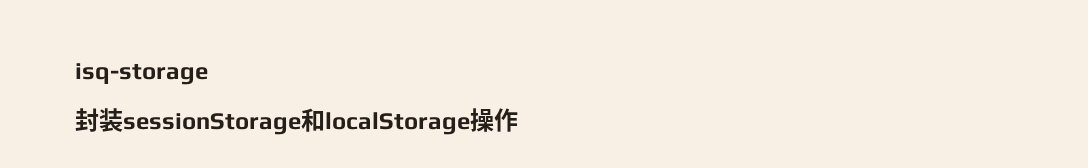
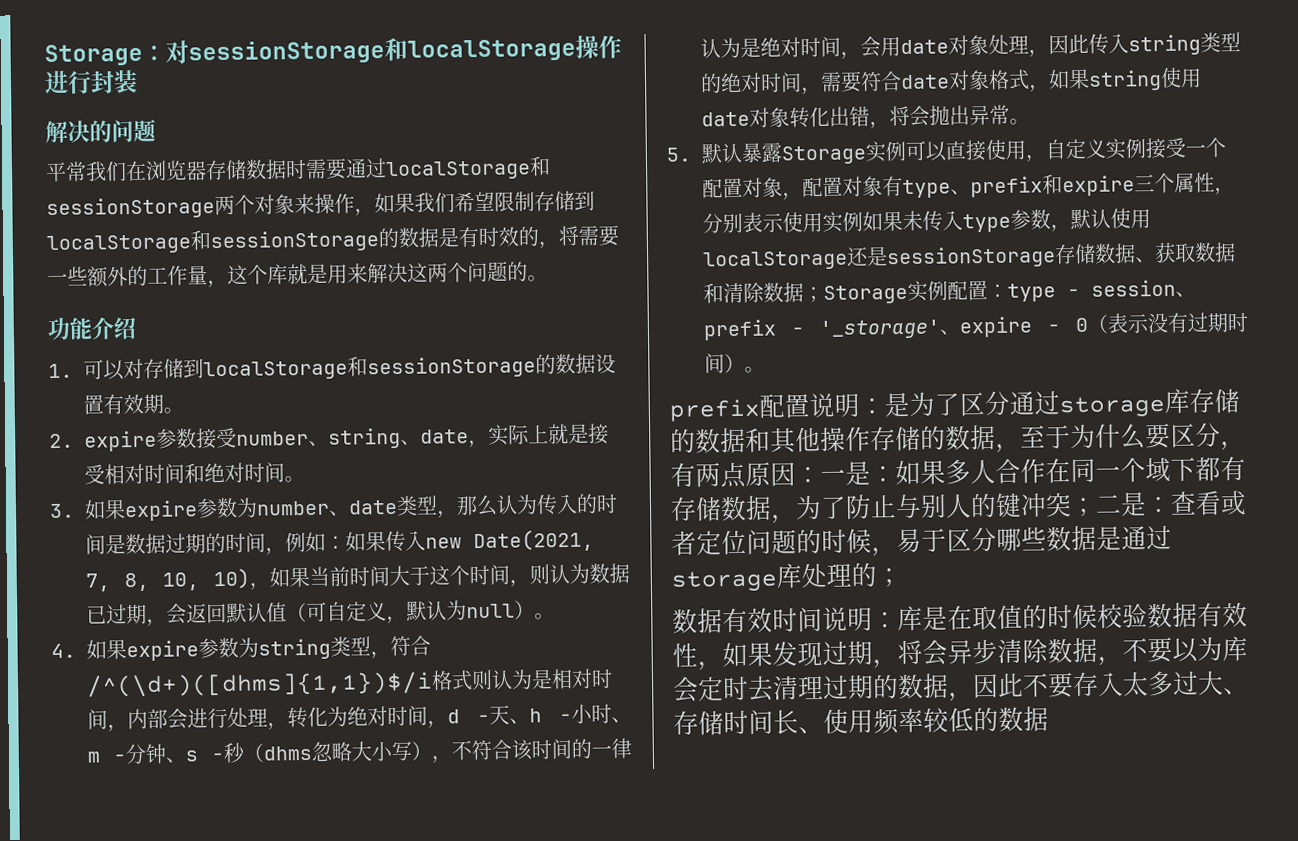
- isq-storage
- 封装sessionStorage和localStorage操作
+ Storage：对sessionStorage和localStorage操作进行封装
+ 解决的问题
+ 平常我们在浏览器存储数据时需要通过localStorage和sessionStorage两个对象来操作，如果我们希望限制存储到localStorage和sessionStorage的数据是有时效的，将需要一些额外的工作量，这个库就是用来解决这两个问题的。
+ 功能介绍
+ 1.可以对存储到localStorage和sessionStorage的数据设置有效期。
+ 2. expire参数接受number、string、date，实际上就是接受相对时间和绝对时间。
+ 3.如果expire参数为number、date类型，那么认为传入的时间是数据过期的时间，例如：如果传入new Date(2021, 7, 8, 10, 10)，如果当前时间大于这个时间，则认为数据已过期，会返回默认值（可自定义，默认为null）。
+ 4.如果expire参数为string类型，符合/^(\d+)([dhms]{1,1})$/i格式则认为是相对时间，内部会进行处理，转化为绝对时间，d -天、h -小时、m -分钟、s -秒（dhms忽略大小写），不符合该时间的一律认为是绝对时间，会用date对象处理，因此传入string类型的绝对时间，需要符合date对象格式，如果string使用date对象转化出错，将会抛出异常。
+ 5.默认暴露Storage实例可以直接使用，自定义实例接受一个配置对象，配置对象有type、prefix和expire三个属性，分别表示使用实例如果未传入type参数，默认使用localStorage还是sessionStorage存储数据、获取数据和清除数据；Storage实例配置：type - session、prefix - '_storage'、expire - 0（表示没有过期时间）。
+ prefix配置说明：是为了区分通过storage库存储的数据和其他操作存储的数据，至于为什么要区分，有两点原因：一是：如果多人合作在同一个域下都有存储数据，为了防止与别人的键冲突；二是：查看或者定位问题的时候，易于区分哪些数据是通过storage库处理的；
+ 数据有效时间说明：库是在取值的时候校验数据有效性，如果发现过期，将会异步清除数据，不要以为库会定时去清理过期的数据，因此不要存入太多过大、存储时间长、使用频率较低的数据

